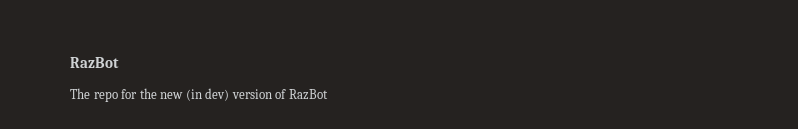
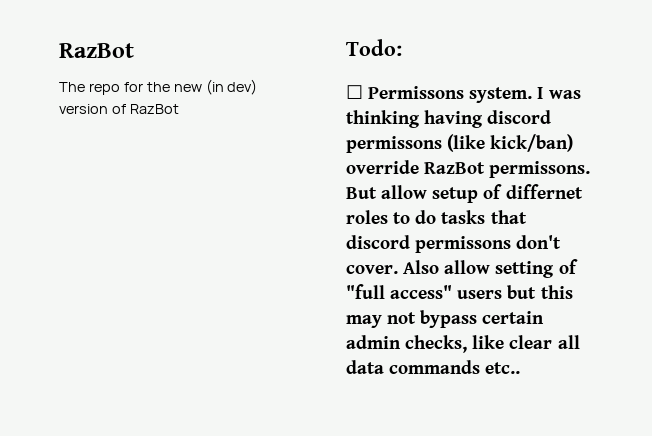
+ Todo:
+ ☐ Permissons system. I was thinking having discord permissons (like kick/ban) override RazBot permissons. But allow setup of differnet roles to do tasks that discord permissons don't cover. Also allow setting of "full access" users but this may not bypass certain admin checks, like clear all data commands etc..

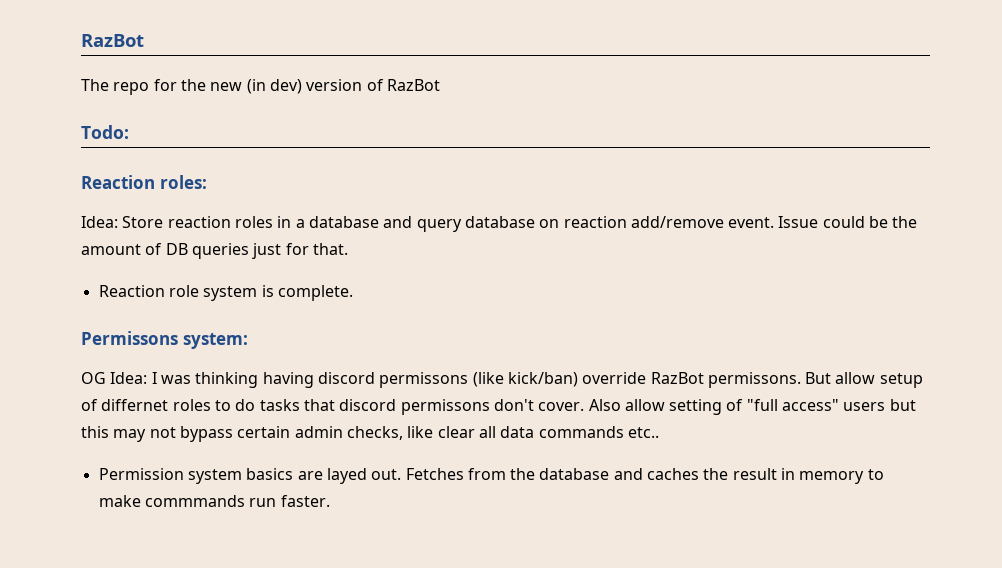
- ☐ Permissons system. I was thinking having discord permissons (like kick/ban) override RazBot permissons.
+ Reaction roles:
+ Idea: Store reaction roles in a database and query database on reaction add/remove event. Issue could be the amount of DB queries just for that.
+ Reaction role system is complete.
+ Permissons system:
+ OG Idea: I was thinking having discord permissons (like kick/ban) override RazBot permissons.
+ Permission system basics are layed out. Fetches from the database and caches the result in memory to make commmands run faster.

